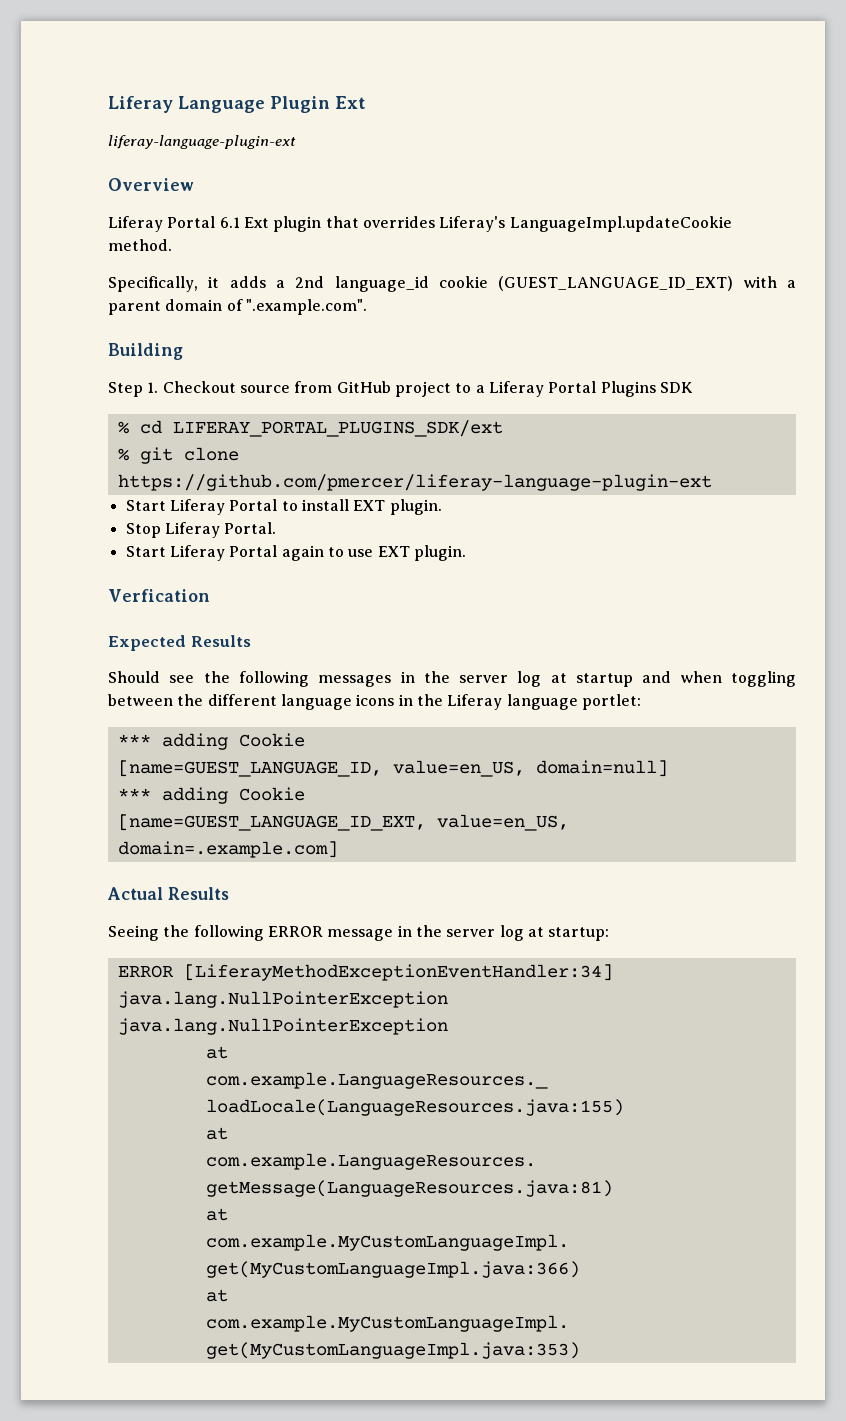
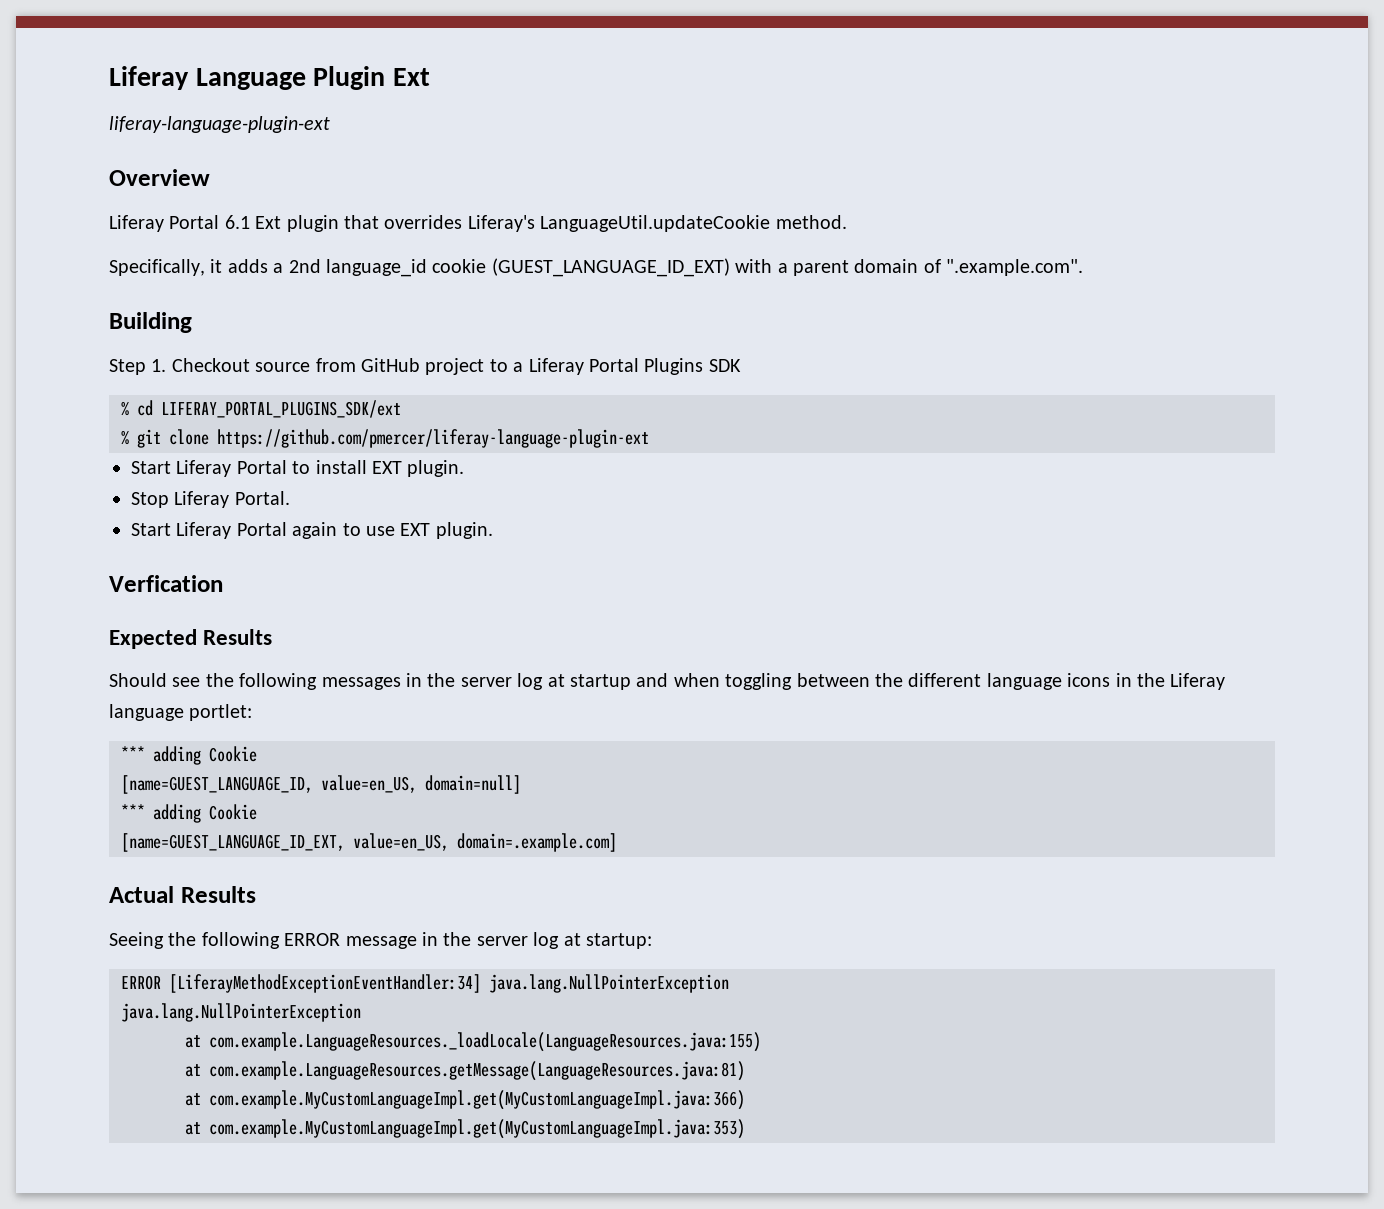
- Liferay Portal 6.1 Ext plugin that overrides Liferay's LanguageImpl.updateCookie method.
+ Liferay Portal 6.1 Ext plugin that overrides Liferay's LanguageUtil.updateCookie method.

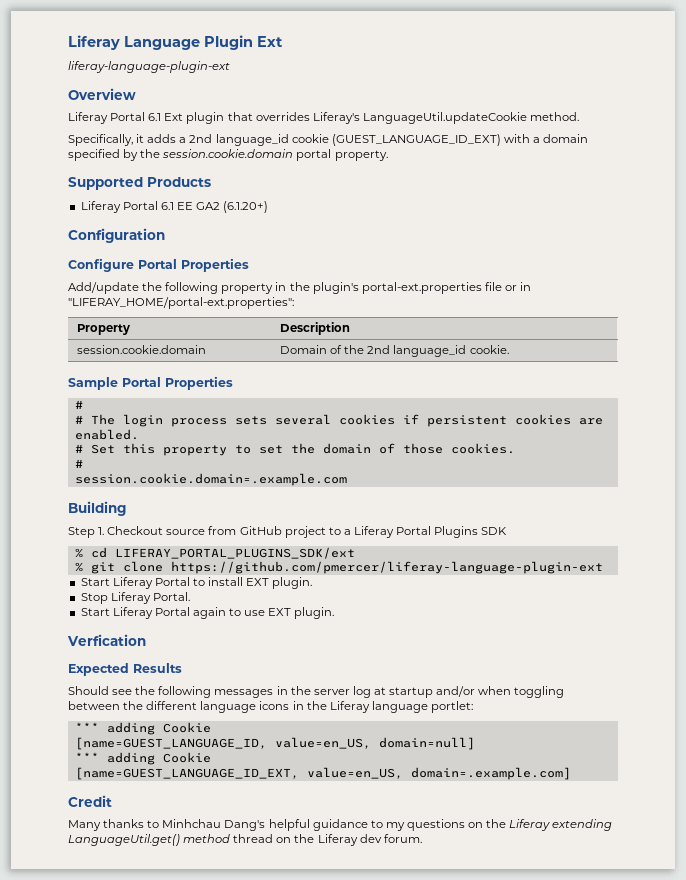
- Specifically, it adds a 2nd language_id cookie (GUEST_LANGUAGE_ID_EXT) with a parent domain of ".example.com".
+ Specifically, it adds a 2nd language_id cookie (GUEST_LANGUAGE_ID_EXT) with a domain specified by the session.cookie.domain portal property.
+ Supported Products
+ Liferay Portal 6.1 EE GA2 (6.1.20+)
+ Configuration
+ Configure Portal Properties
+ Add/update the following property in the plugin's portal-ext.properties file or in "LIFERAY_HOME/portal-ext.properties":
+ Property | Description
+ session.cookie.domain | Domain of the 2nd language_id cookie.
+ Sample Portal Properties
+ #
+ # The login process sets several cookies if persistent cookies are enabled.
+ # Set this property to set the domain of those cookies.
+ #
+ session.cookie.domain=.example.com
- Should see the following messages in the server log at startup and when toggling between the different language icons in the Liferay language portlet:
+ Should see the following messages in the server log at startup and/or when toggling between the different language icons in the Liferay language portlet:
- Actual Results
- Seeing the following ERROR message in the server log at startup:
- ERROR [LiferayMethodExceptionEventHandler:34] java.lang.NullPointerException
- java.lang.NullPointerException
- at com.example.LanguageResources._loadLocale(LanguageResources.java:155)
- at com.example.LanguageResources.getMessage(LanguageResources.java:81)
- at com.example.MyCustomLanguageImpl.get(MyCustomLanguageImpl.java:366)
- at com.example.MyCustomLanguageImpl.get(MyCustomLanguageImpl.java:353)
+ Credit
+ Many thanks to Minhchau Dang's helpful guidance to my questions on the Liferay extending LanguageUtil.get() method thread on the Liferay dev forum.

